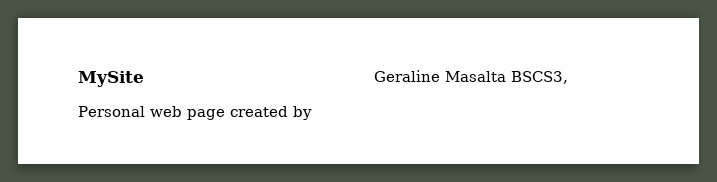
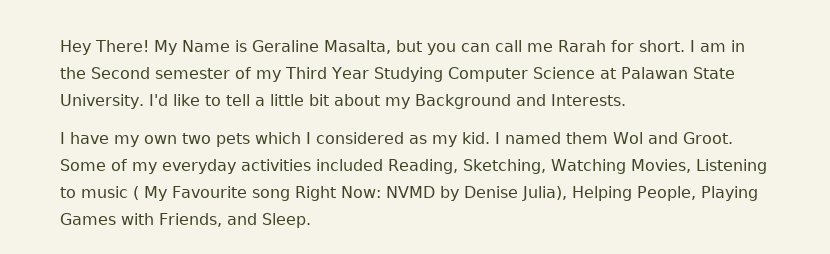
- MySite
- Personal web page created by Geraline Masalta BSCS3,
+ Hey There! My Name is Geraline Masalta, but you can call me Rarah for short. I am in the Second semester of my Third Year Studying Computer Science at Palawan State University. I'd like to tell a little bit about my Background and Interests.
+ I have my own two pets which I considered as my kid. I named them Wol and Groot. Some of my everyday activities included Reading, Sketching, Watching Movies, Listening to music ( My Favourite song Right Now: NVMD by Denise Julia), Helping People, Playing Games with Friends, and Sleep.

